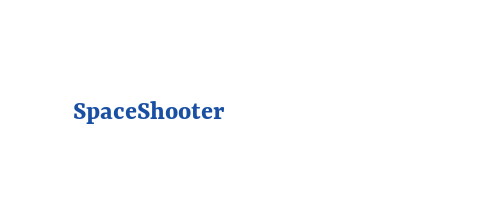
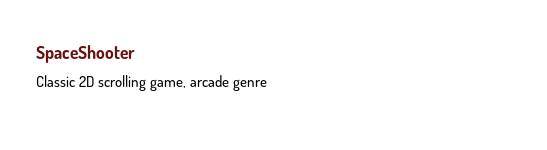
+ Classic 2D scrolling game, arcade genre

